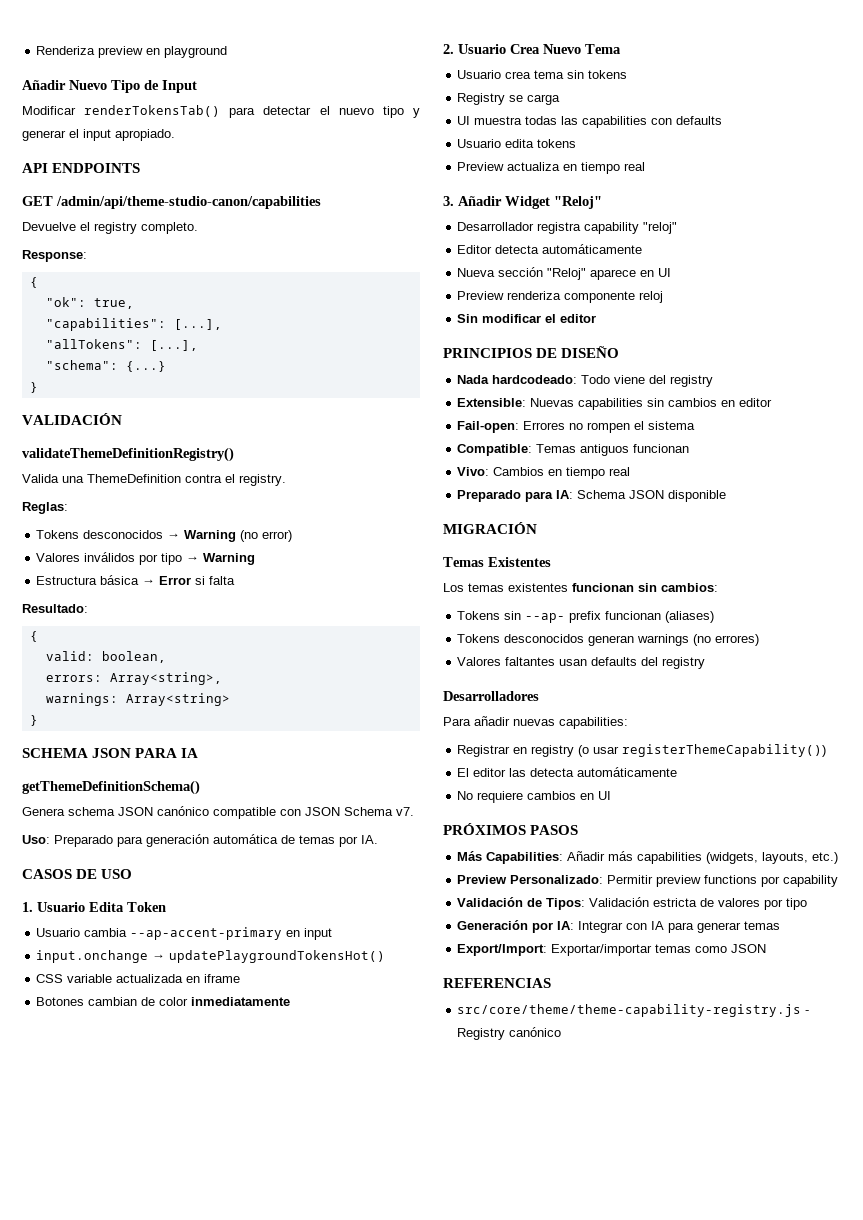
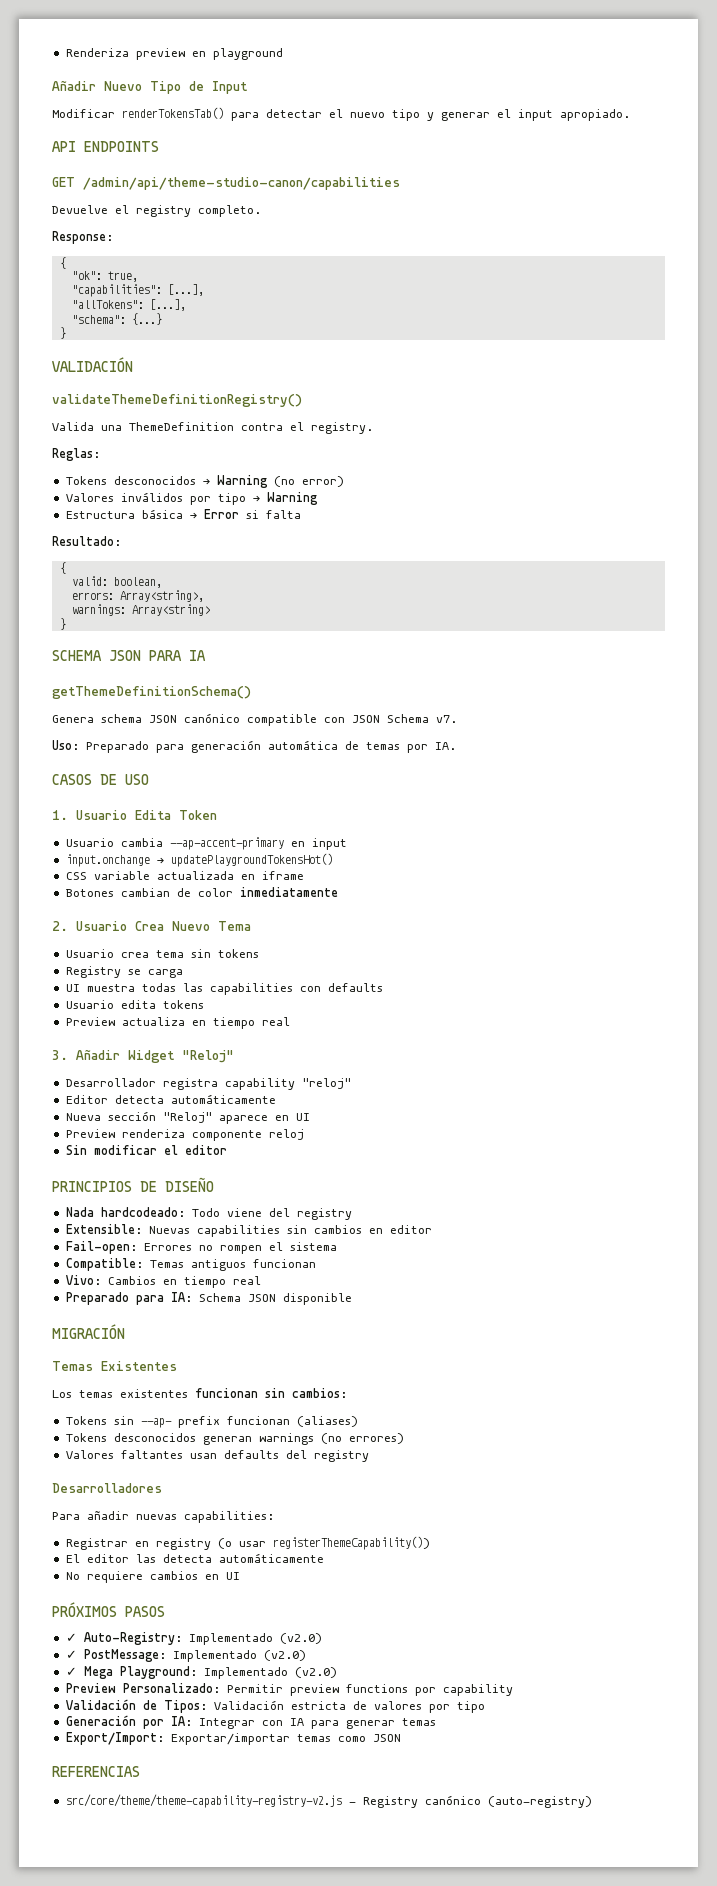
- Más Capabilities: Añadir más capabilities (widgets, layouts, etc.)
+ ✓ Auto-Registry: Implementado (v2.0)
+ ✓ PostMessage: Implementado (v2.0)
+ ✓ Mega Playground: Implementado (v2.0)
- src/core/theme/theme-capability-registry.js - Registry canónico
+ src/core/theme/theme-capability-registry-v2.js - Registry canónico (auto-registry)

